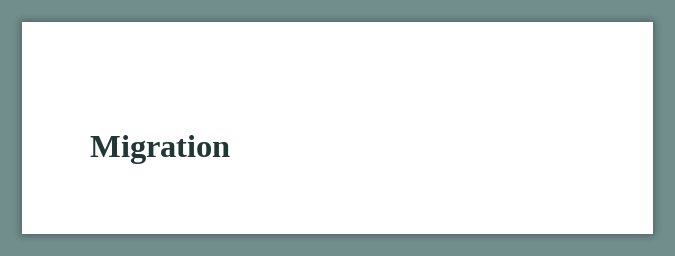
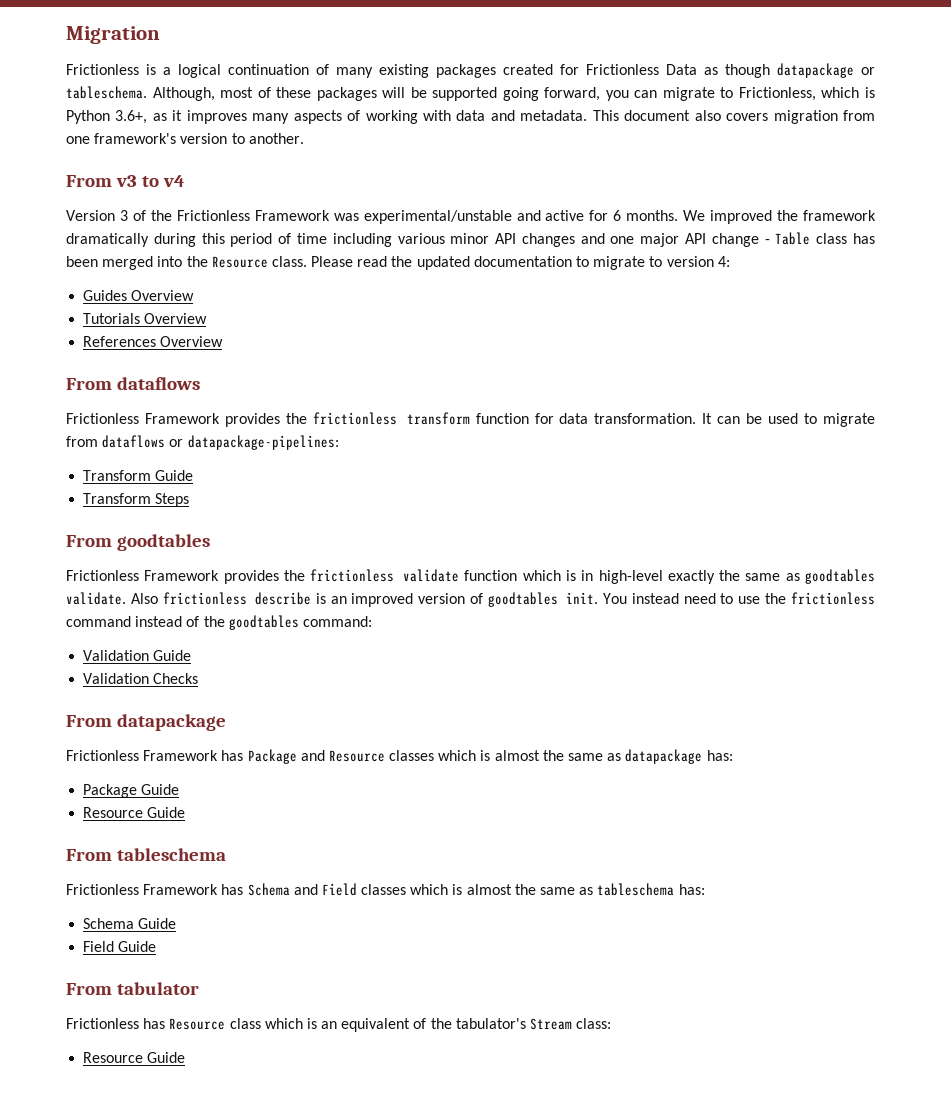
+ Frictionless is a logical continuation of many existing packages created for Frictionless Data as though datapackage or tableschema. Although, most of these packages will be supported going forward, you can migrate to Frictionless, which is Python 3.6+, as it improves many aspects of working with data and metadata. This document also covers migration from one framework's version to another.
+ From v3 to v4
+ Version 3 of the Frictionless Framework was experimental/unstable and active for 6 months. We improved the framework dramatically during this period of time including various minor API changes and one major API change - Table class has been merged into the Resource class. Please read the updated documentation to migrate to version 4:
+ Guides Overview
+ Tutorials Overview
+ References Overview
+ From dataflows
+ Frictionless Framework provides the frictionless transform function for data transformation. It can be used to migrate from dataflows or datapackage-pipelines:
+ Transform Guide
+ Transform Steps
+ From goodtables
+ Frictionless Framework provides the frictionless validate function which is in high-level exactly the same as goodtables validate. Also frictionless describe is an improved version of goodtables init. You instead need to use the frictionless command instead of the goodtables command:
+ Validation Guide
+ Validation Checks
+ From datapackage
+ Frictionless Framework has Package and Resource classes which is almost the same as datapackage has:
+ Package Guide
+ Resource Guide
+ From tableschema
+ Frictionless Framework has Schema and Field classes which is almost the same as tableschema has:
+ Schema Guide
+ Field Guide
+ From tabulator
+ Frictionless has Resource class which is an equivalent of the tabulator's Stream class:
+ Resource Guide

